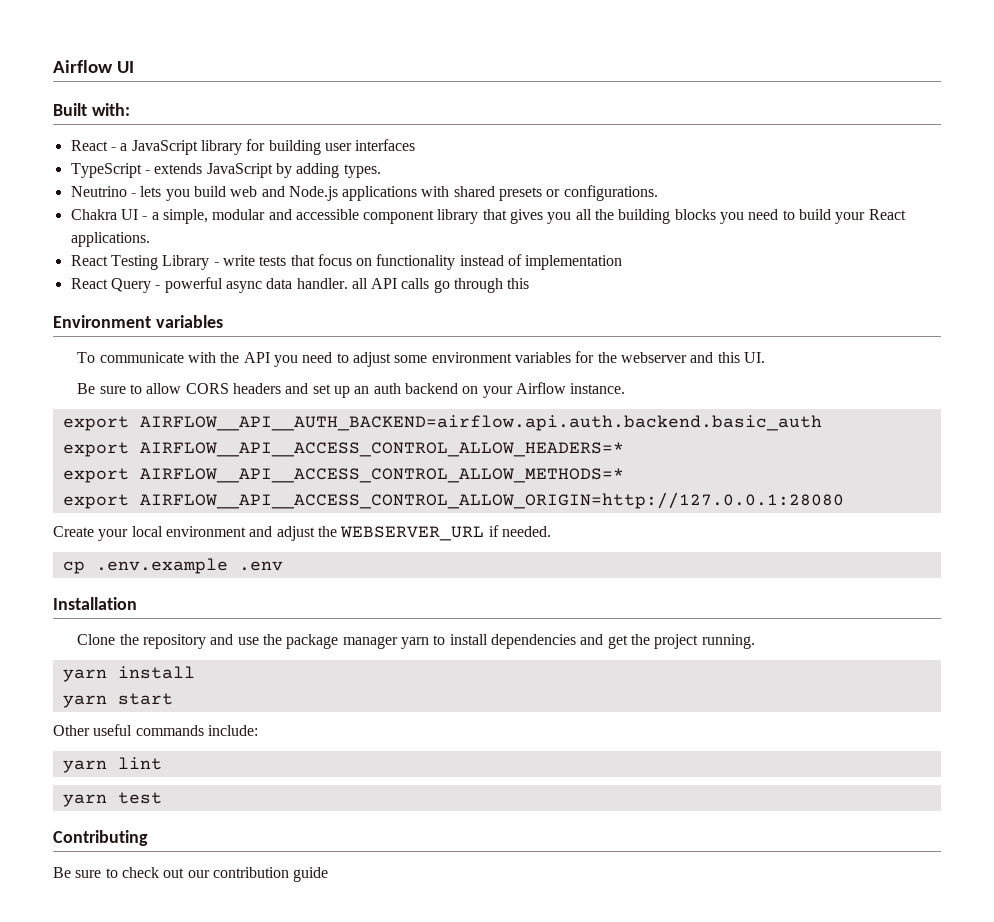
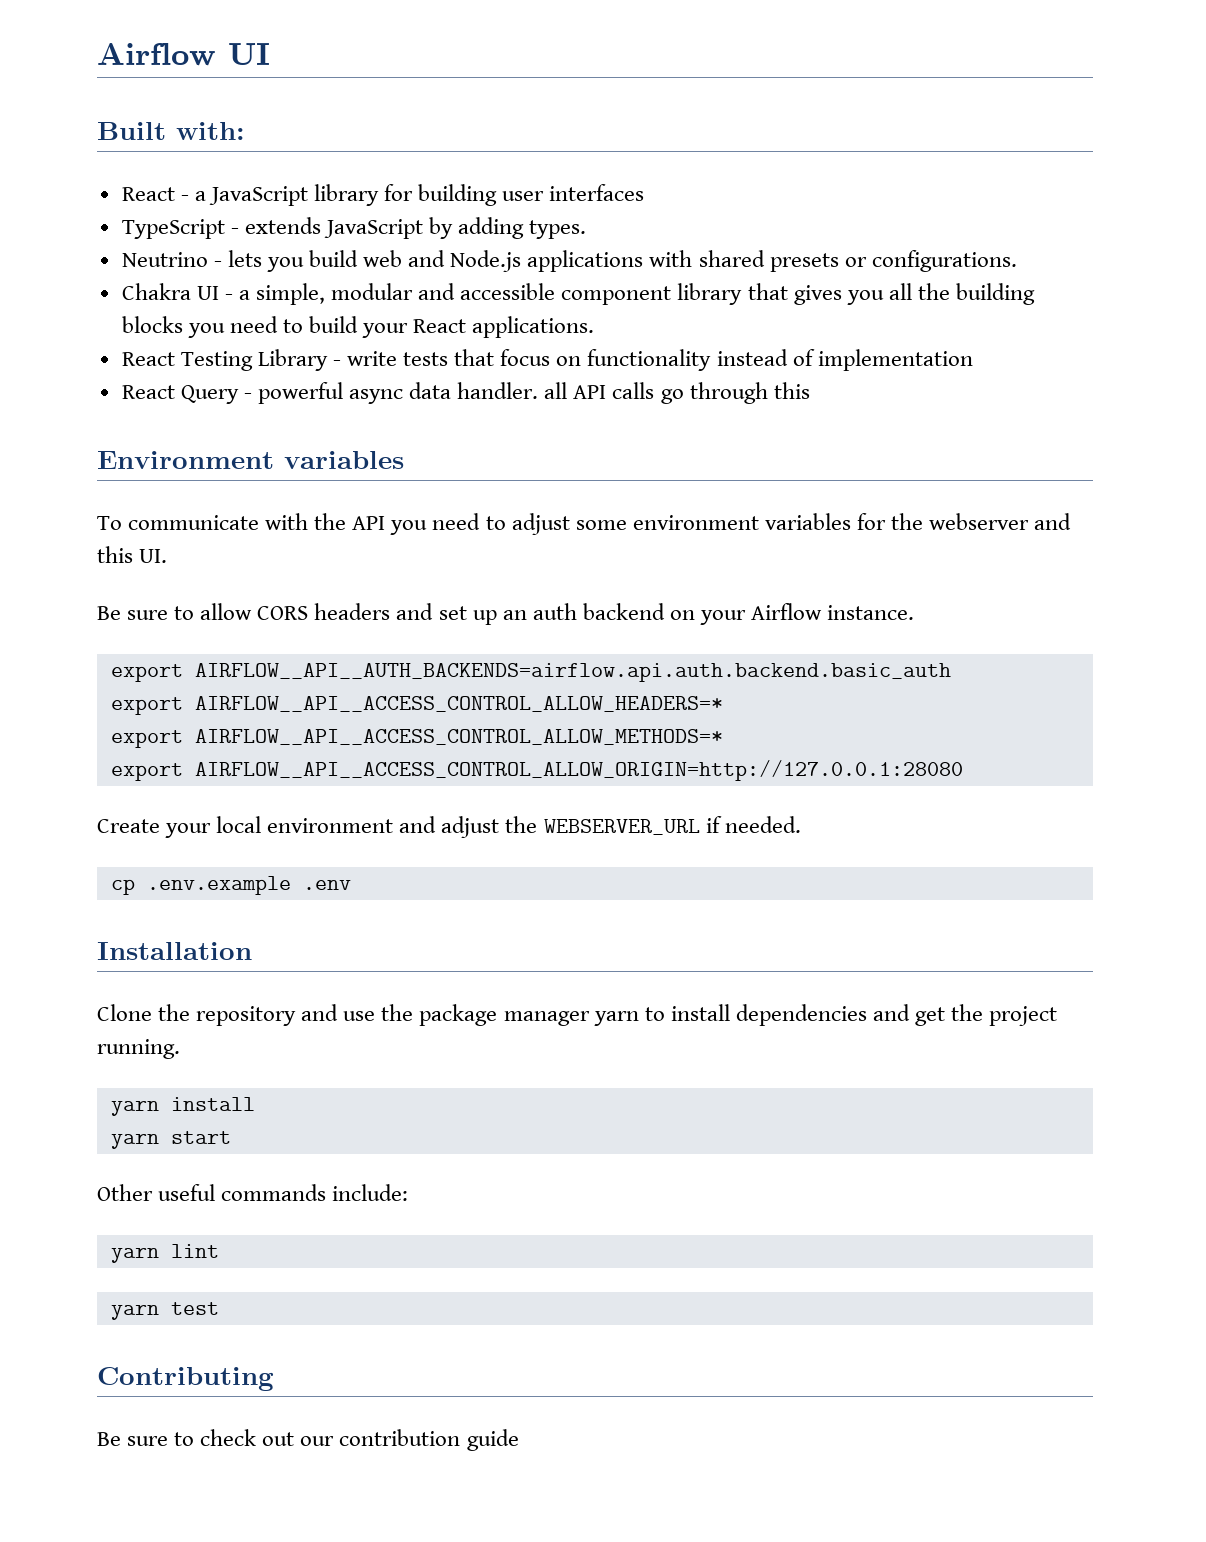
- export AIRFLOW__API__AUTH_BACKEND=airflow.api.auth.backend.basic_auth
+ export AIRFLOW__API__AUTH_BACKENDS=airflow.api.auth.backend.basic_auth

